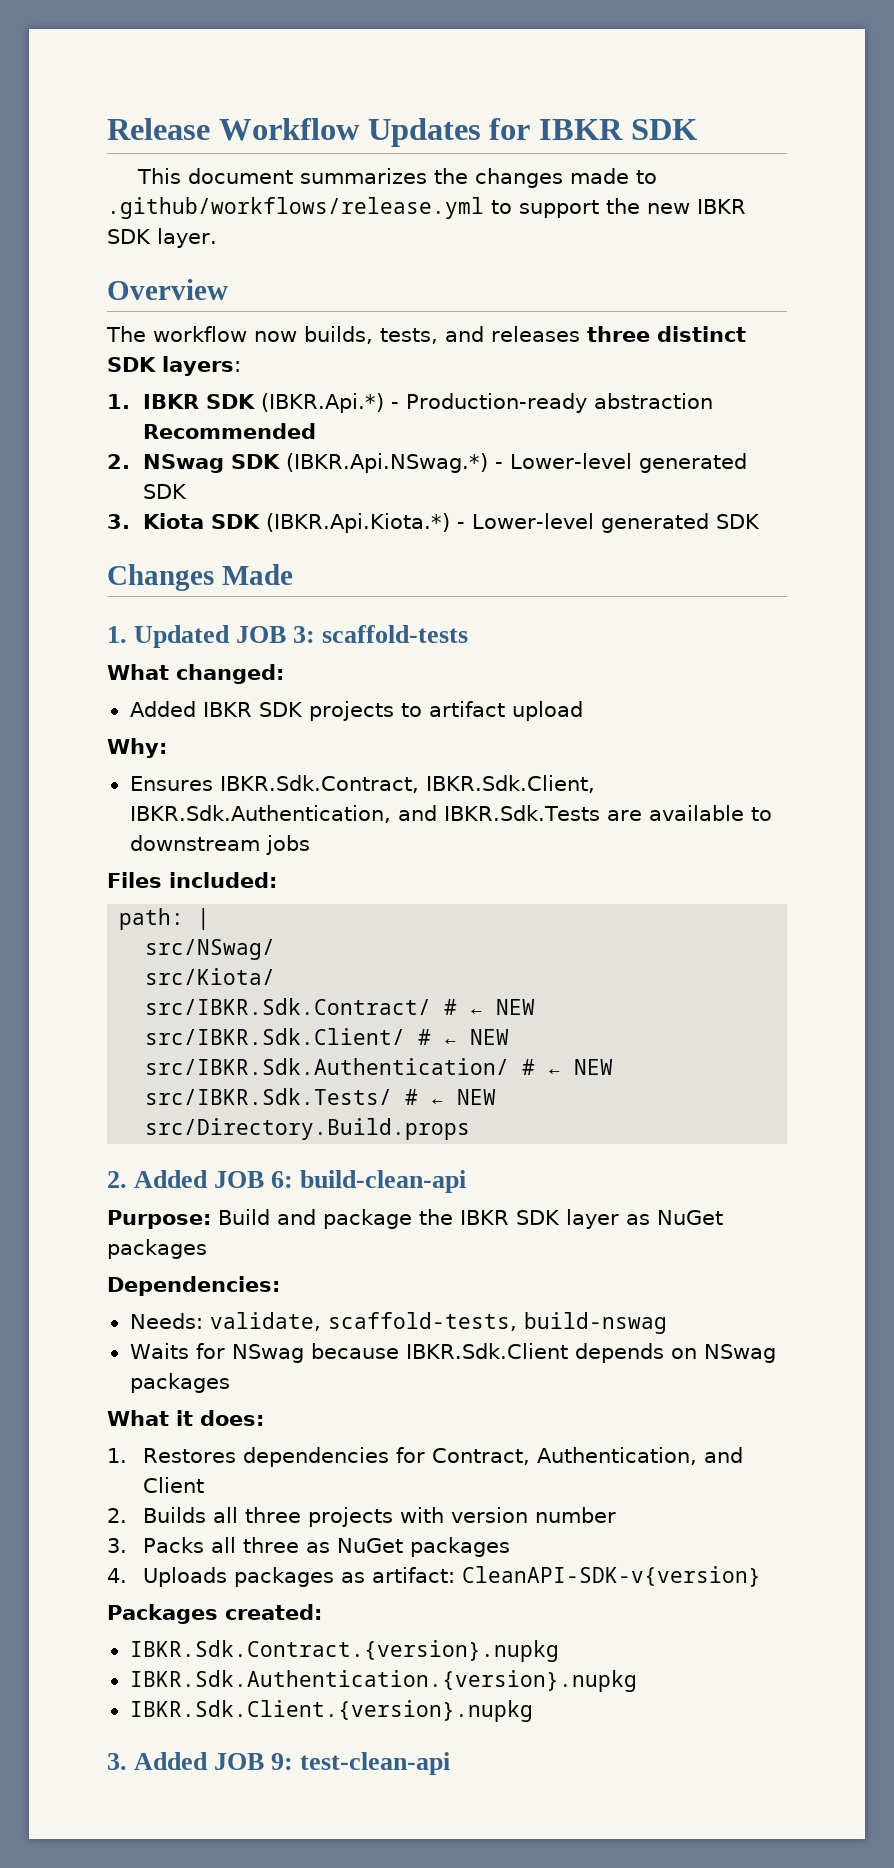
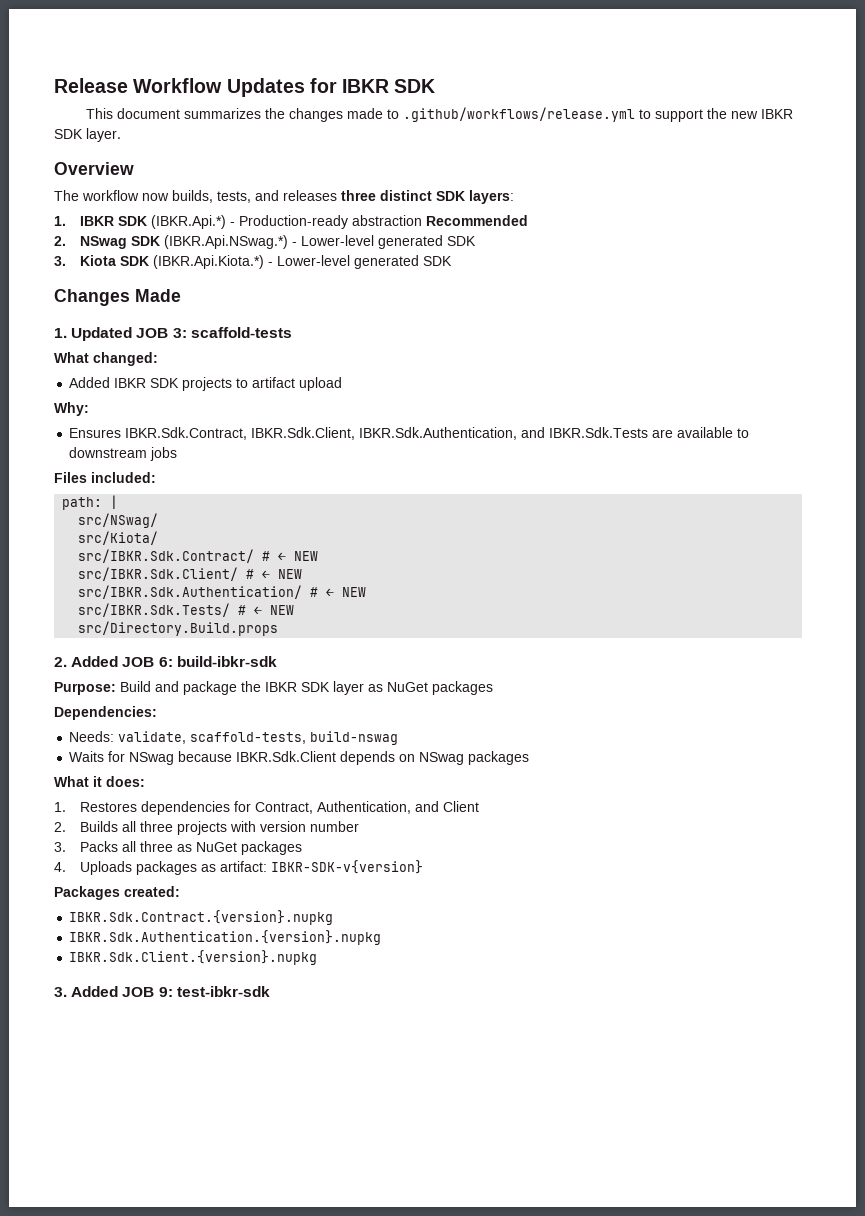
- 2. Added JOB 6: build-clean-api
+ 2. Added JOB 6: build-ibkr-sdk
- 4. Uploads packages as artifact: CleanAPI-SDK-v{version}
+ 4. Uploads packages as artifact: IBKR-SDK-v{version}
- 3. Added JOB 9: test-clean-api
+ 3. Added JOB 9: test-ibkr-sdk

